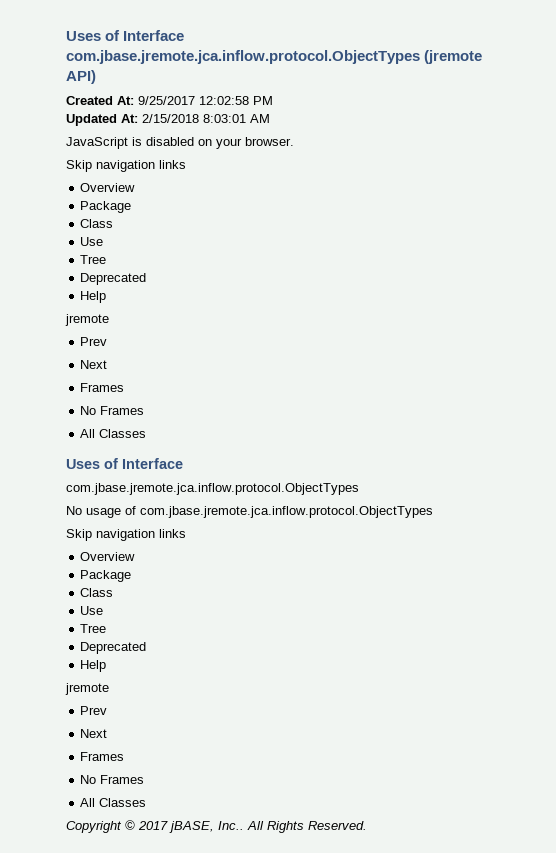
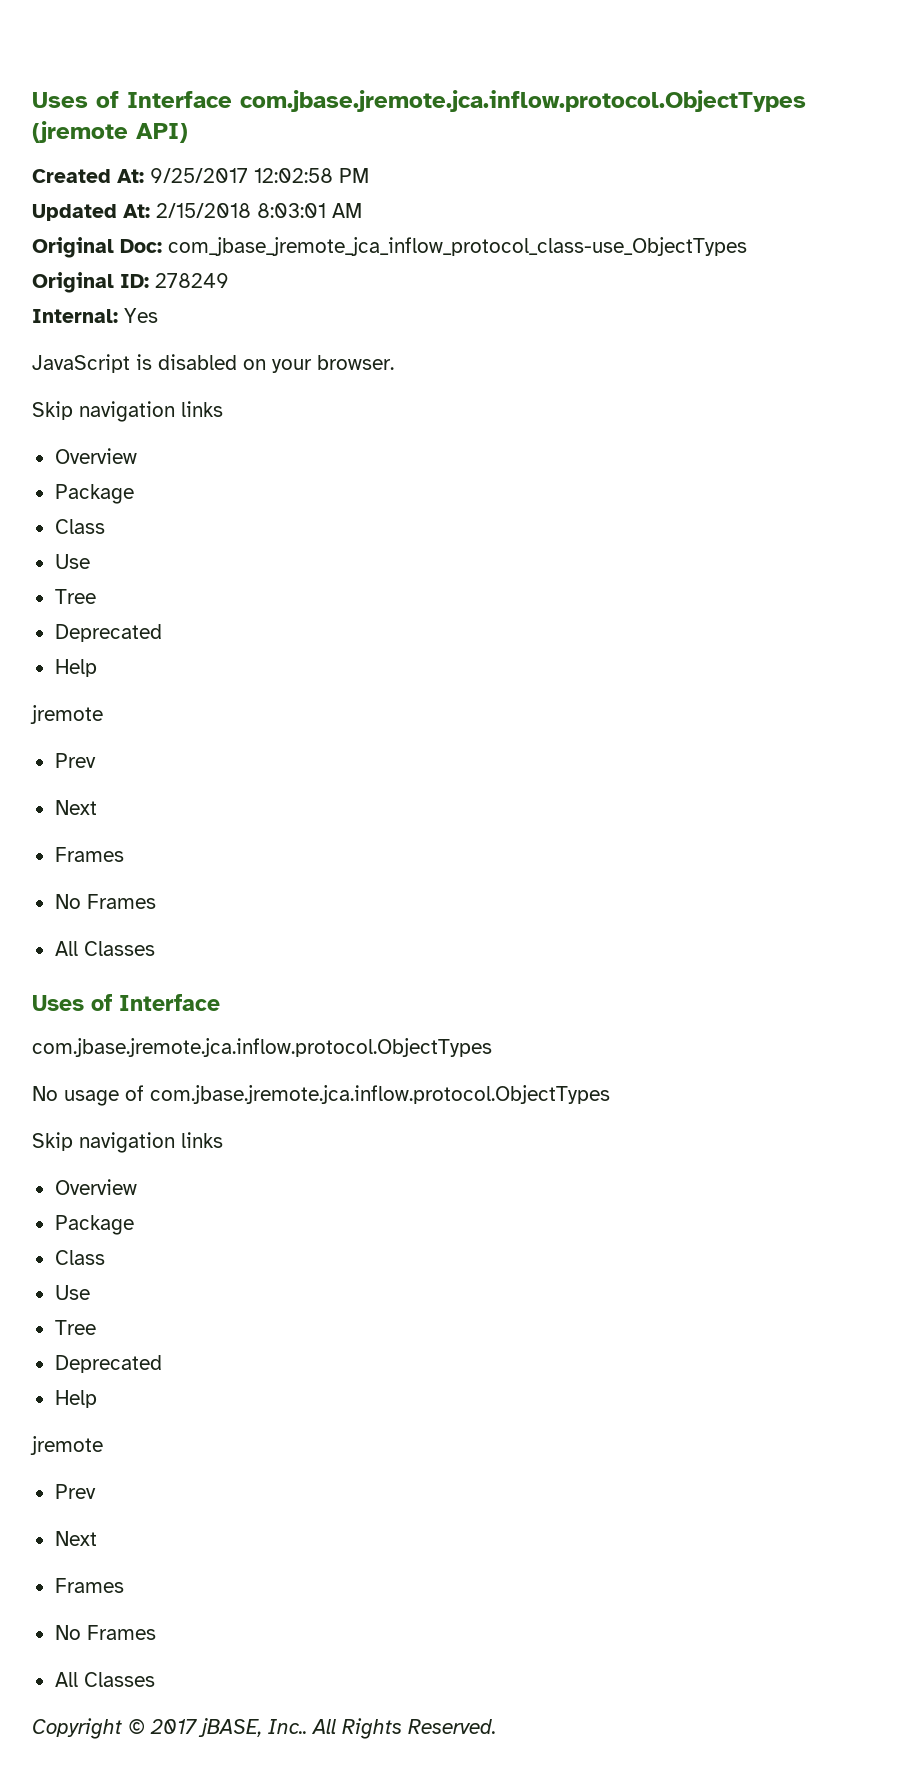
+ Original Doc: com_jbase_jremote_jca_inflow_protocol_class-use_ObjectTypes
+ Original ID: 278249
+ Internal: Yes

